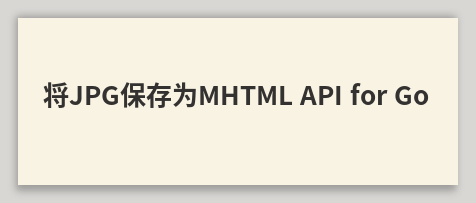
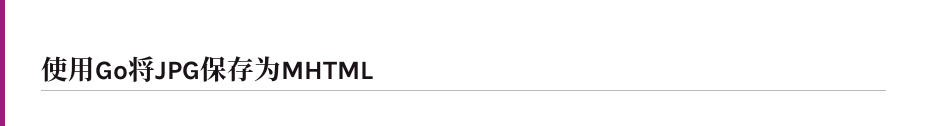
- 将JPG保存为MHTML API for Go
+ 使用Go将JPG保存为MHTML

